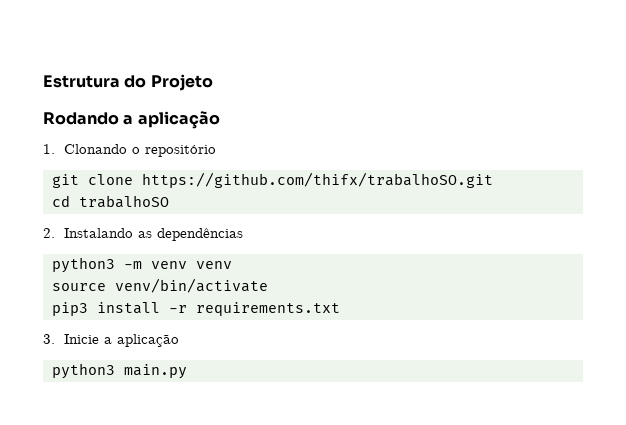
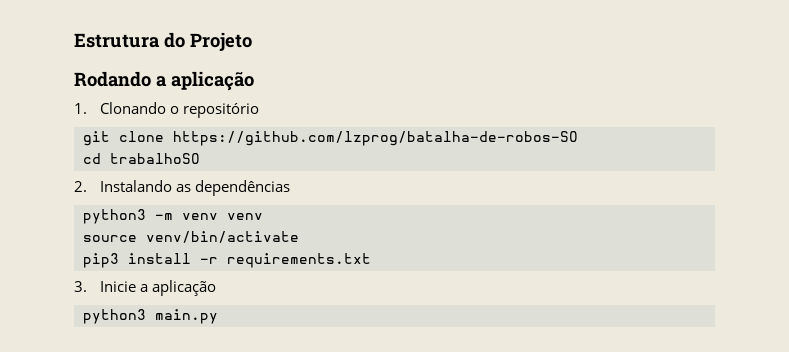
- git clone https://github.com/thifx/trabalhoSO.git
+ git clone https://github.com/lzprog/batalha-de-robos-SO

